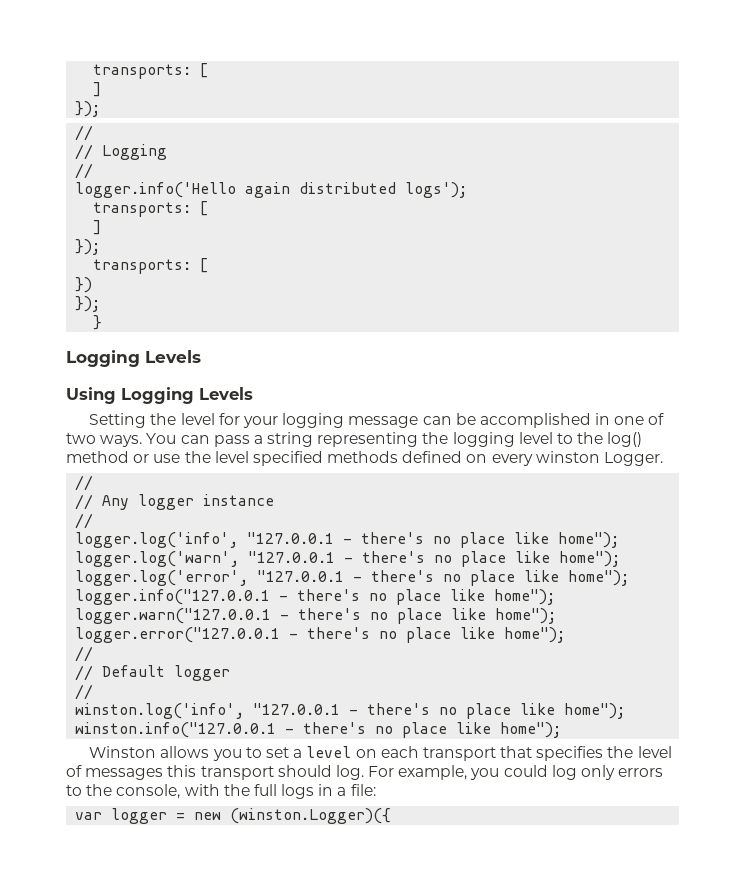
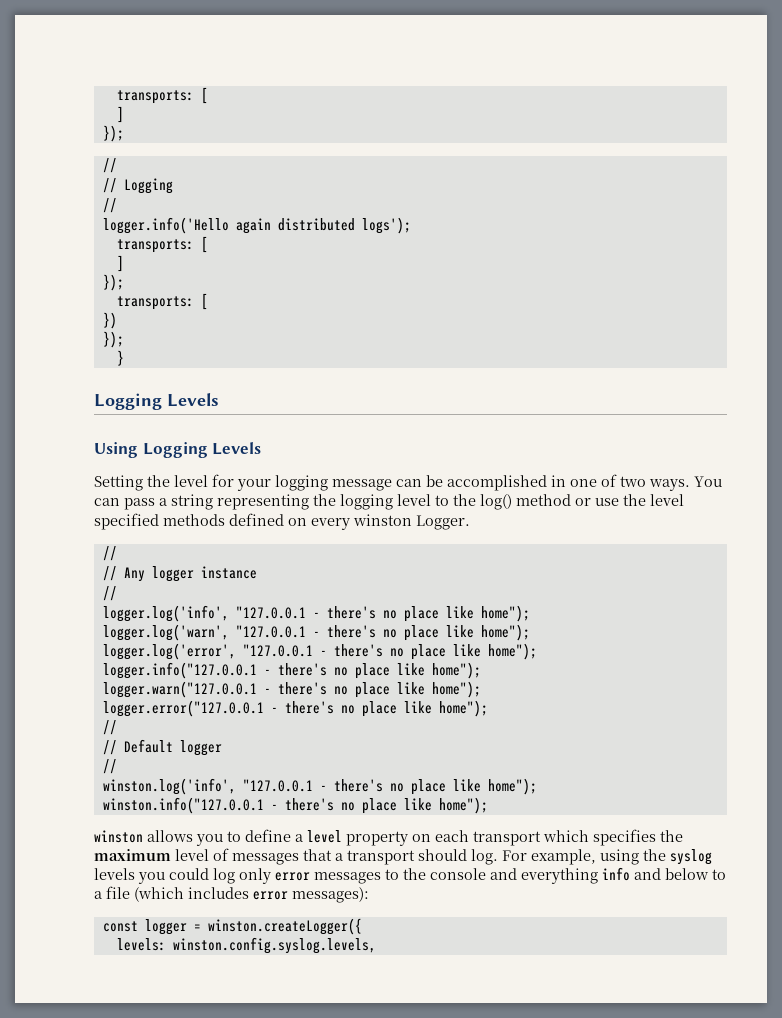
- Winston allows you to set a level on each transport that specifies the level of messages this transport should log.
+ winston allows you to define a level property on each transport which specifies the maximum level of messages that a transport should log.
- For example, you could log only errors to the console, with the full logs in a file:
- var logger = new (winston.Logger)({
+ For example, using the syslog levels you could log only error messages to the console and everything info and below to a file (which includes error messages):
+ const logger = winston.createLogger({
+ levels: winston.config.syslog.levels,

